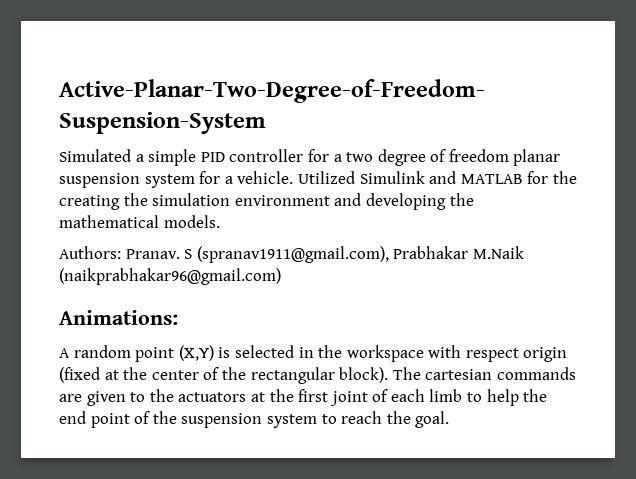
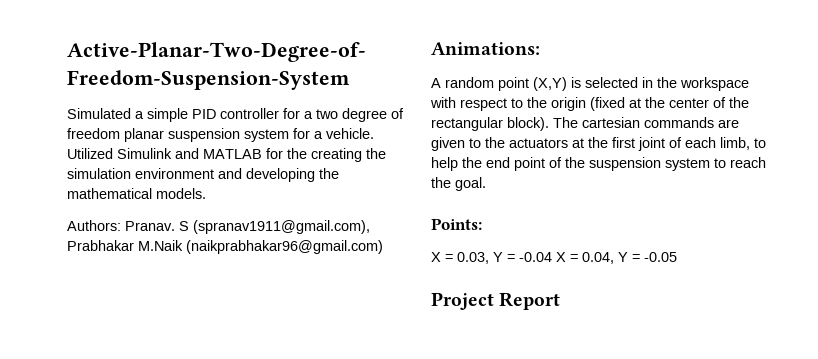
- A random point (X,Y) is selected in the workspace with respect origin (fixed at the center of the rectangular block).
+ A random point (X,Y) is selected in the workspace with respect to the origin (fixed at the center of the rectangular block).
- The cartesian commands are given to the actuators at the first joint of each limb to help the end point of the suspension system to reach the goal.
+ The cartesian commands are given to the actuators at the first joint of each limb, to help the end point of the suspension system to reach the goal.
+ Points:
+ X = 0.03, Y = -0.04 X = 0.04, Y = -0.05
+ Project Report

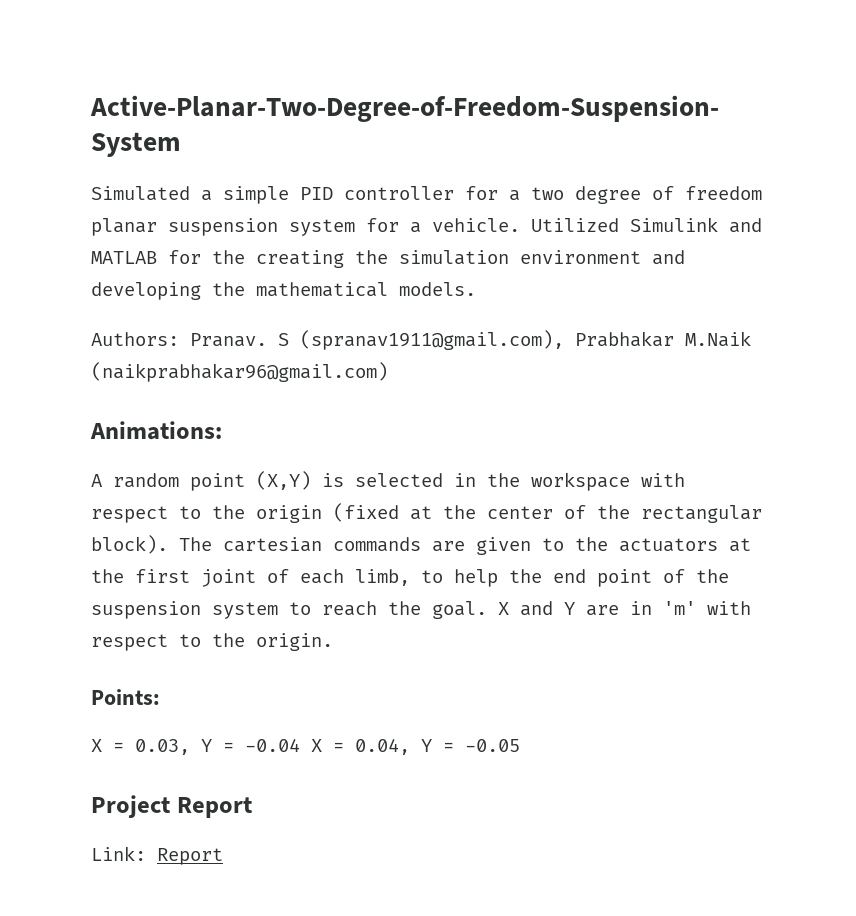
+ X and Y are in 'm' with respect to the origin.
+ Link: Report

